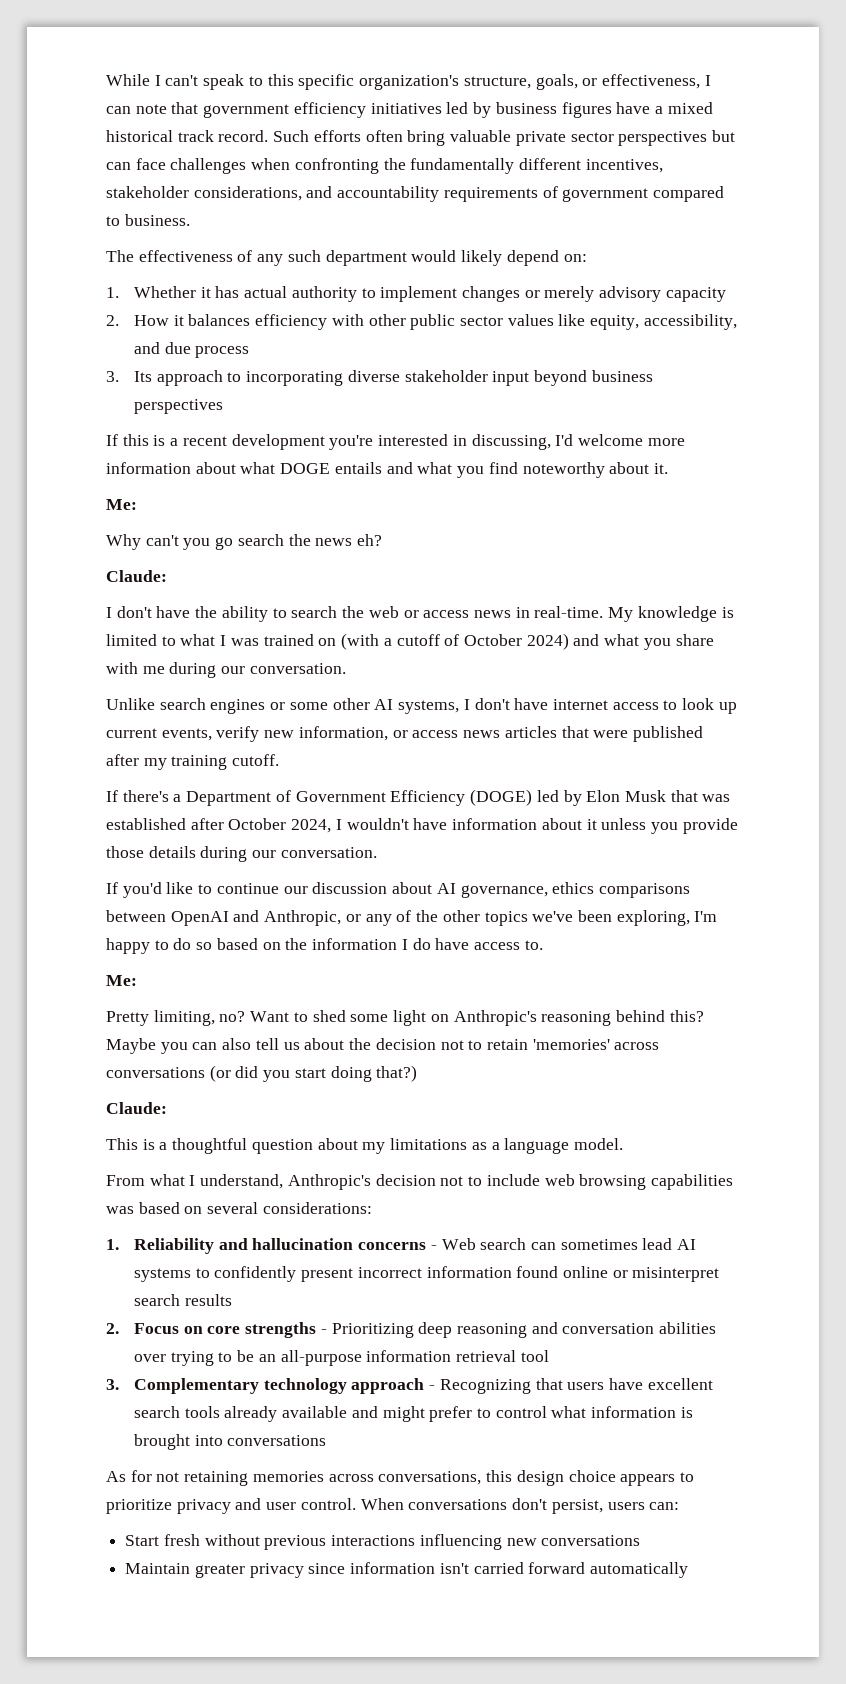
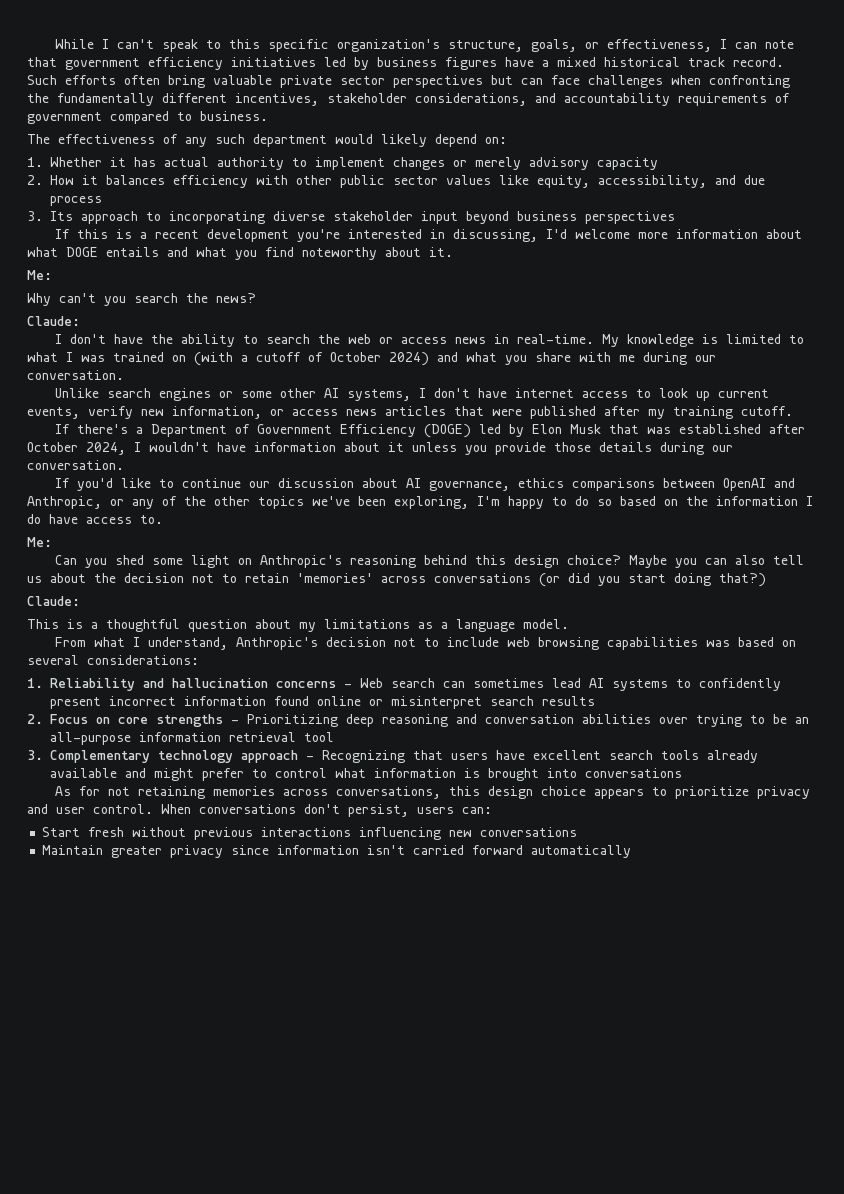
- Why can't you go search the news eh?
+ Why can't you search the news?
- Pretty limiting, no? Want to shed some light on Anthropic's reasoning behind this?
+ Can you shed some light on Anthropic's reasoning behind this design choice?

